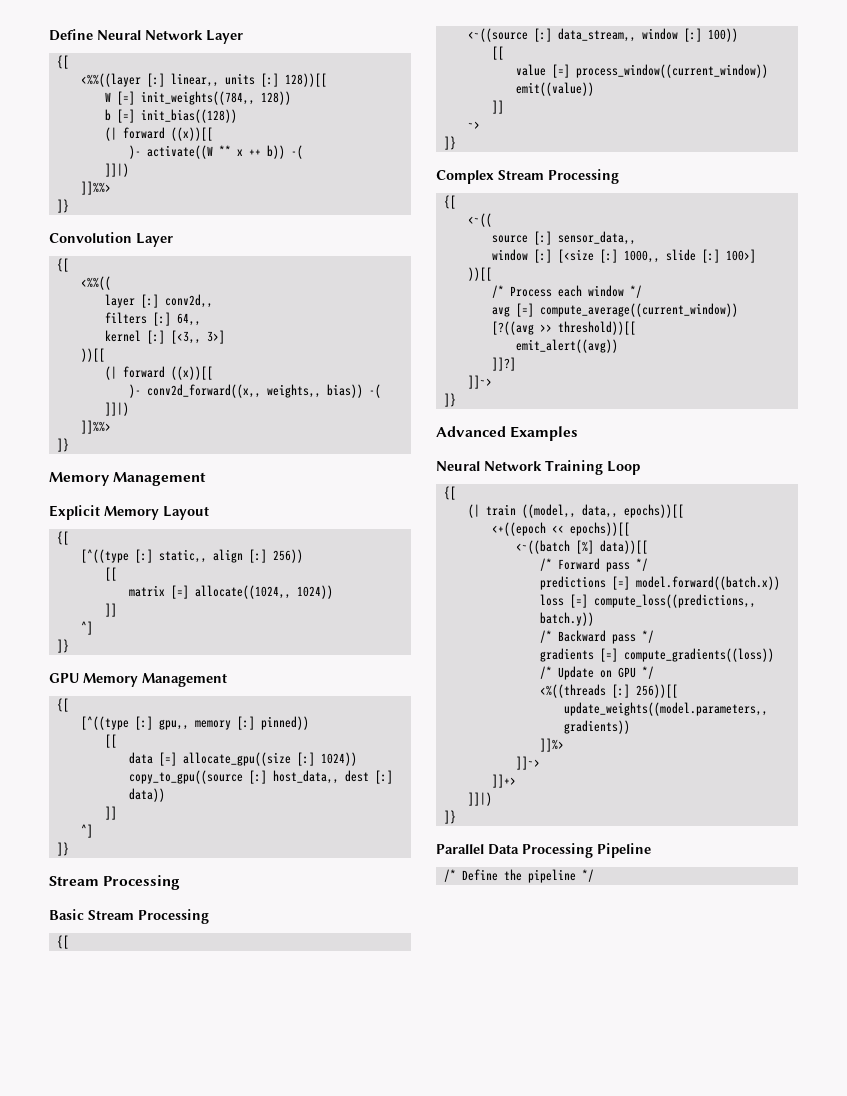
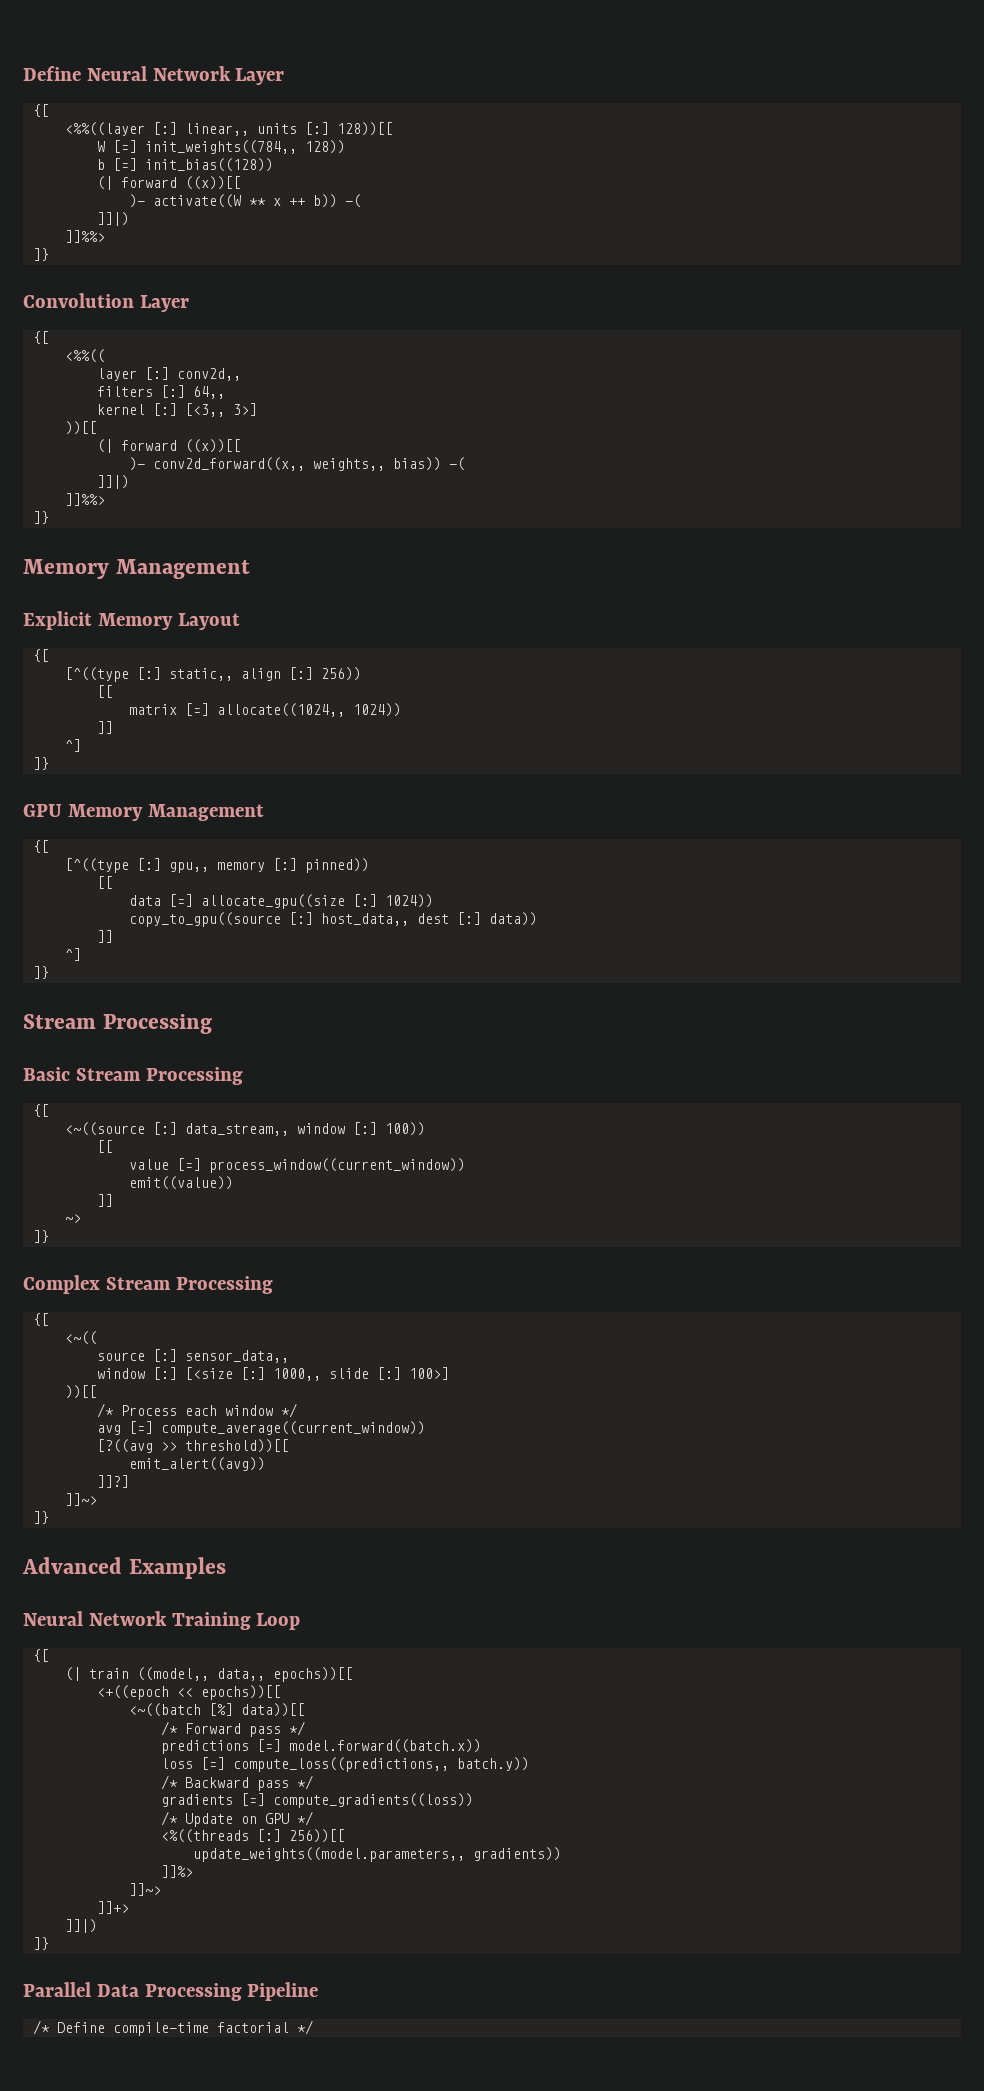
- /* Define the pipeline */
+ /* Define compile-time factorial */

